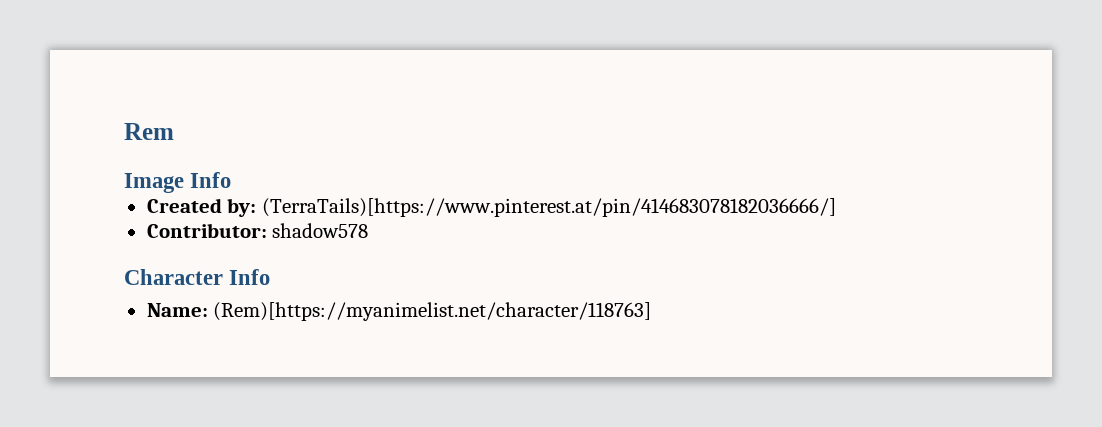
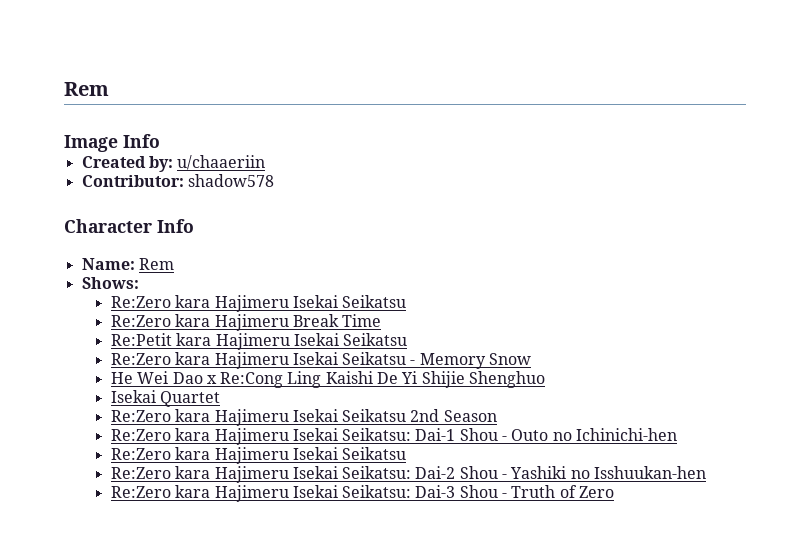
- Created by: (TerraTails)[https://www.pinterest.at/pin/414683078182036666/]
+ Created by: u/chaaeriin
- Name: (Rem)[https://myanimelist.net/character/118763]
+ Name: Rem
+ Shows:
+ Re:Zero kara Hajimeru Isekai Seikatsu
+ Re:Zero kara Hajimeru Break Time
+ Re:Petit kara Hajimeru Isekai Seikatsu
+ Re:Zero kara Hajimeru Isekai Seikatsu - Memory Snow
+ He Wei Dao x Re:Cong Ling Kaishi De Yi Shijie Shenghuo
+ Isekai Quartet
+ Re:Zero kara Hajimeru Isekai Seikatsu 2nd Season
+ Re:Zero kara Hajimeru Isekai Seikatsu: Dai-1 Shou - Outo no Ichinichi-hen
+ Re:Zero kara Hajimeru Isekai Seikatsu
+ Re:Zero kara Hajimeru Isekai Seikatsu: Dai-2 Shou - Yashiki no Isshuukan-hen
+ Re:Zero kara Hajimeru Isekai Seikatsu: Dai-3 Shou - Truth of Zero

